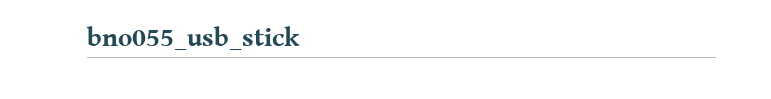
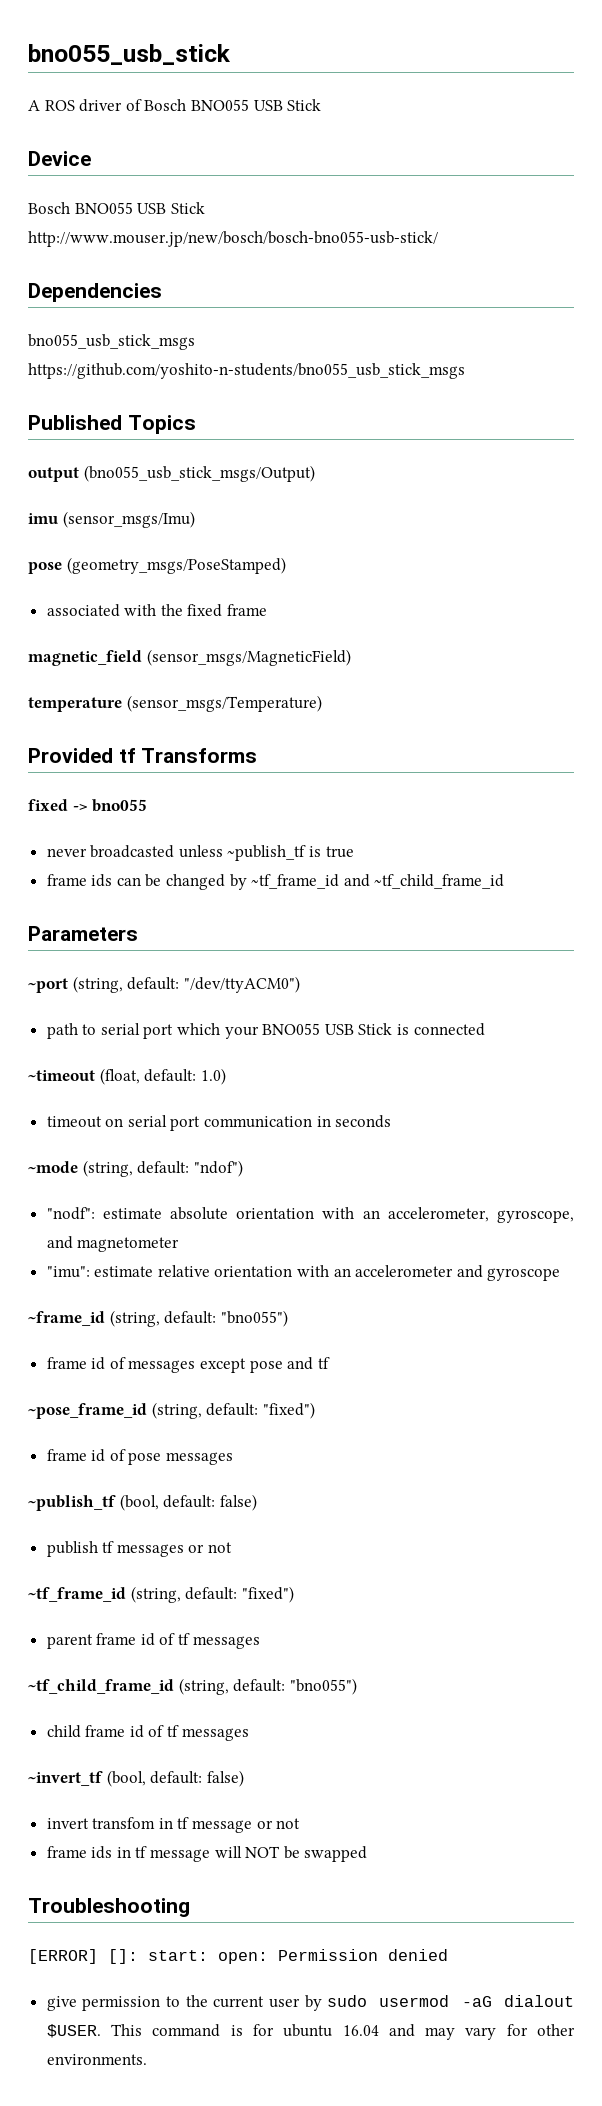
+ A ROS driver of Bosch BNO055 USB Stick
+ Device
+ Bosch BNO055 USB Stick http://www.mouser.jp/new/bosch/bosch-bno055-usb-stick/
+ Dependencies
+ bno055_usb_stick_msgs https://github.com/yoshito-n-students/bno055_usb_stick_msgs
+ Published Topics
+ output (bno055_usb_stick_msgs/Output)
+ imu (sensor_msgs/Imu)
+ pose (geometry_msgs/PoseStamped)
+ associated with the fixed frame
+ magnetic_field (sensor_msgs/MagneticField)
+ temperature (sensor_msgs/Temperature)
+ Provided tf Transforms
+ fixed -> bno055
+ never broadcasted unless ~publish_tf is true
+ frame ids can be changed by ~tf_frame_id and ~tf_child_frame_id
+ Parameters
+ ~port (string, default: "/dev/ttyACM0")
+ path to serial port which your BNO055 USB Stick is connected
+ ~timeout (float, default: 1.0)
+ timeout on serial port communication in seconds
+ ~mode (string, default: "ndof")
+ "nodf": estimate absolute orientation with an accelerometer, gyroscope, and magnetometer
+ "imu": estimate relative orientation with an accelerometer and gyroscope
+ ~frame_id (string, default: "bno055")
+ frame id of messages except pose and tf
+ ~pose_frame_id (string, default: "fixed")
+ frame id of pose messages
+ ~publish_tf (bool, default: false)
+ publish tf messages or not
+ ~tf_frame_id (string, default: "fixed")
+ parent frame id of tf messages
+ ~tf_child_frame_id (string, default: "bno055")
+ child frame id of tf messages
+ ~invert_tf (bool, default: false)
+ invert transfom in tf message or not
+ frame ids in tf message will NOT be swapped
+ Troubleshooting
+ [ERROR] []: start: open: Permission denied
+ give permission to the current user by sudo usermod -aG dialout $USER. This command is for ubuntu 16.04 and may vary for other environments.

